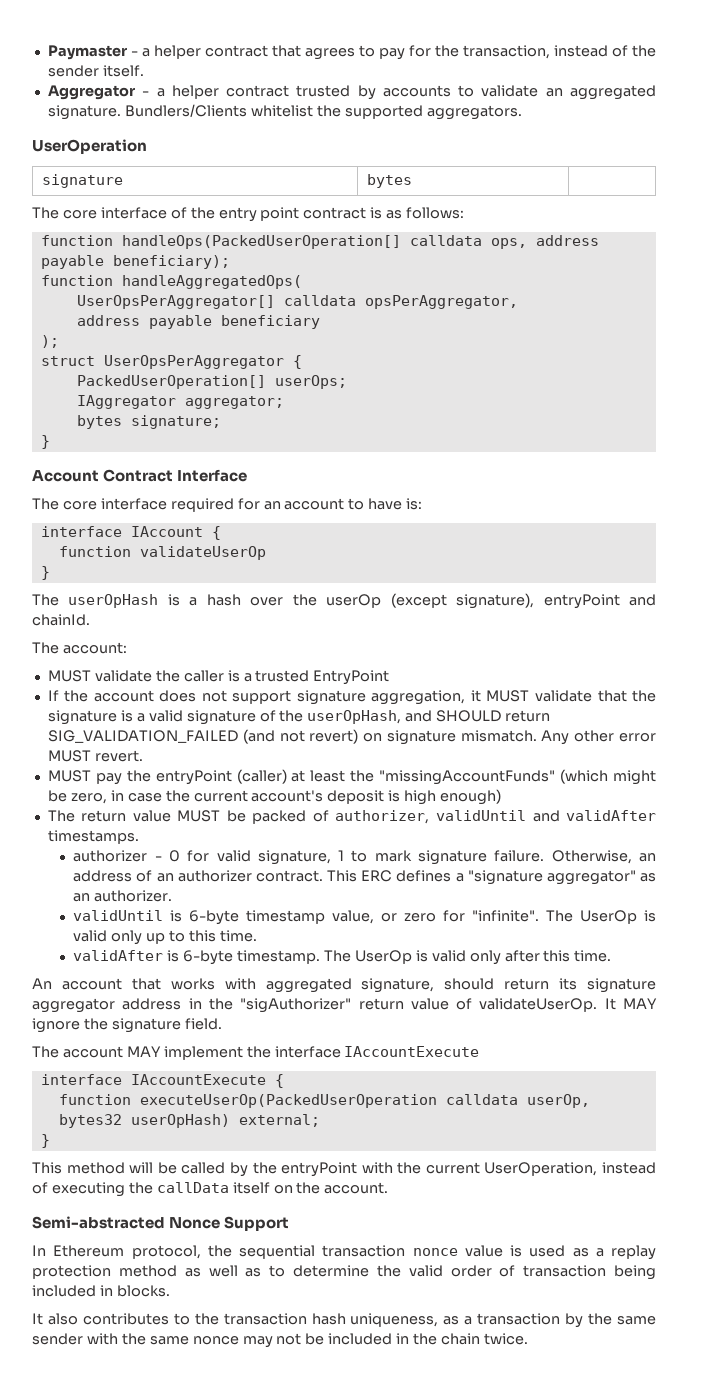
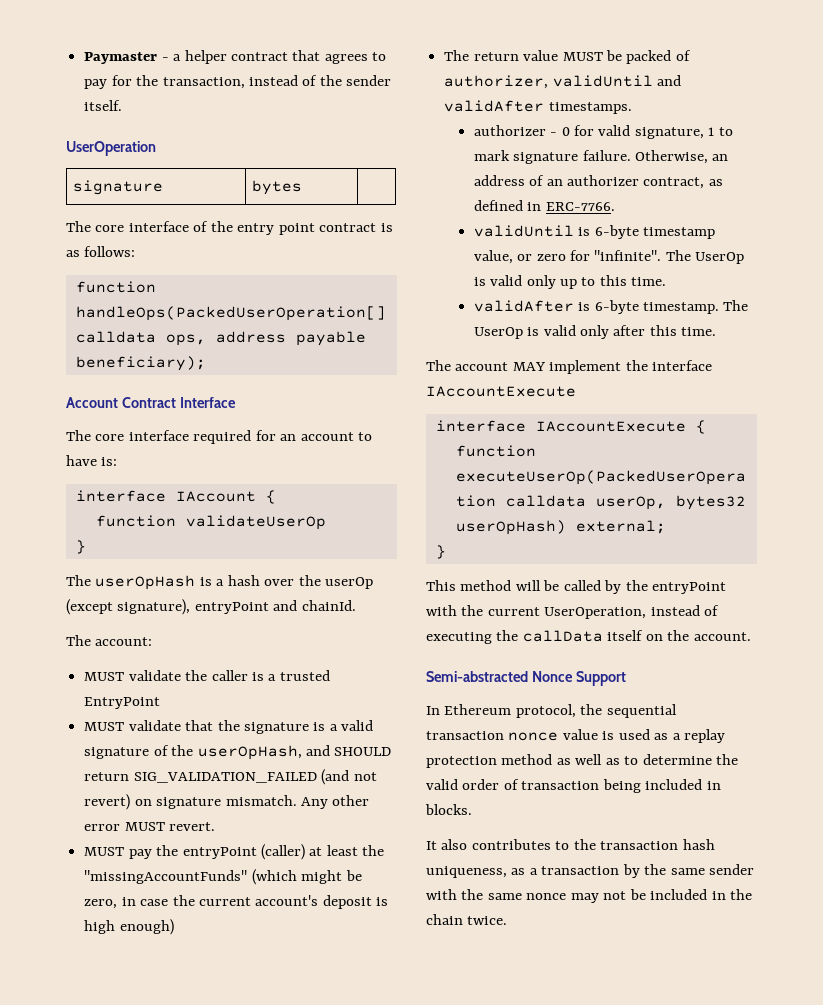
- Aggregator - a helper contract trusted by accounts to validate an aggregated signature. Bundlers/Clients whitelist the supported aggregators.
- function handleAggregatedOps(
- UserOpsPerAggregator[] calldata opsPerAggregator,
- address payable beneficiary
- );
- struct UserOpsPerAggregator {
- PackedUserOperation[] userOps;
- IAggregator aggregator;
- bytes signature;
- }
- If the account does not support signature aggregation, it MUST validate that the signature is a valid signature of the userOpHash, and SHOULD return SIG_VALIDATION_FAILED (and not revert) on signature mismatch.
+ MUST validate that the signature is a valid signature of the userOpHash, and SHOULD return SIG_VALIDATION_FAILED (and not revert) on signature mismatch.
- Otherwise, an address of an authorizer contract. This ERC defines a "signature aggregator" as an authorizer.
+ Otherwise, an address of an authorizer contract, as defined in ERC-7766.
- An account that works with aggregated signature, should return its signature aggregator address in the "sigAuthorizer" return value of validateUserOp. It MAY ignore the signature field.

